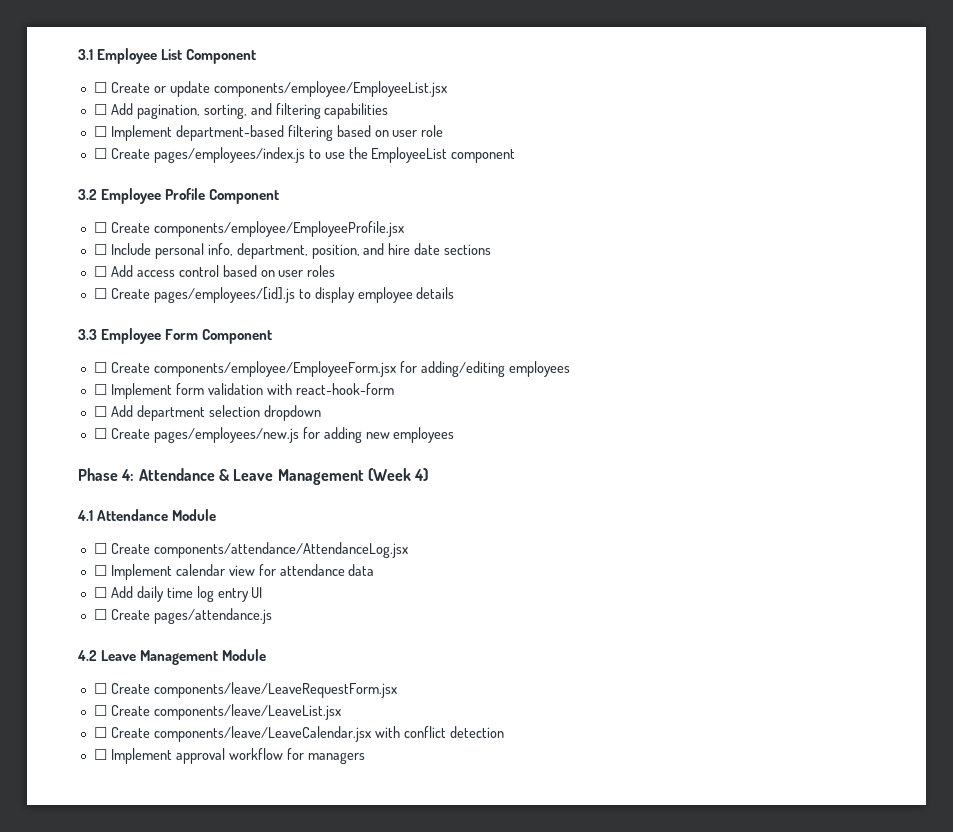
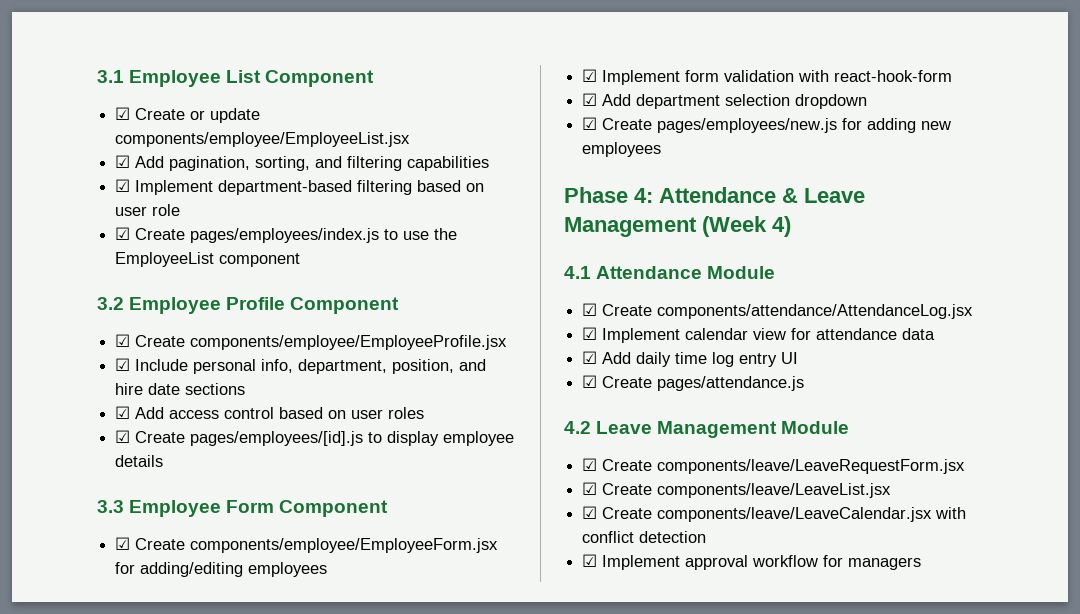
- ☐ Create or update components/employee/EmployeeList.jsx
+ ☑ Create or update components/employee/EmployeeList.jsx
- ☐ Add pagination, sorting, and filtering capabilities
+ ☑ Add pagination, sorting, and filtering capabilities
- ☐ Implement department-based filtering based on user role
+ ☑ Implement department-based filtering based on user role
- ☐ Create pages/employees/index.js to use the EmployeeList component
+ ☑ Create pages/employees/index.js to use the EmployeeList component
- ☐ Create components/employee/EmployeeProfile.jsx
+ ☑ Create components/employee/EmployeeProfile.jsx
- ☐ Include personal info, department, position, and hire date sections
+ ☑ Include personal info, department, position, and hire date sections
- ☐ Add access control based on user roles
+ ☑ Add access control based on user roles
- ☐ Create pages/employees/[id].js to display employee details
+ ☑ Create pages/employees/[id].js to display employee details
- ☐ Create components/employee/EmployeeForm.jsx for adding/editing employees
+ ☑ Create components/employee/EmployeeForm.jsx for adding/editing employees
- ☐ Implement form validation with react-hook-form
+ ☑ Implement form validation with react-hook-form
- ☐ Add department selection dropdown
+ ☑ Add department selection dropdown
- ☐ Create pages/employees/new.js for adding new employees
+ ☑ Create pages/employees/new.js for adding new employees
- ☐ Create components/attendance/AttendanceLog.jsx
+ ☑ Create components/attendance/AttendanceLog.jsx
- ☐ Implement calendar view for attendance data
+ ☑ Implement calendar view for attendance data
- ☐ Add daily time log entry UI
+ ☑ Add daily time log entry UI
- ☐ Create pages/attendance.js
+ ☑ Create pages/attendance.js
- ☐ Create components/leave/LeaveRequestForm.jsx
+ ☑ Create components/leave/LeaveRequestForm.jsx
- ☐ Create components/leave/LeaveList.jsx
+ ☑ Create components/leave/LeaveList.jsx
- ☐ Create components/leave/LeaveCalendar.jsx with conflict detection
+ ☑ Create components/leave/LeaveCalendar.jsx with conflict detection
- ☐ Implement approval workflow for managers
+ ☑ Implement approval workflow for managers

